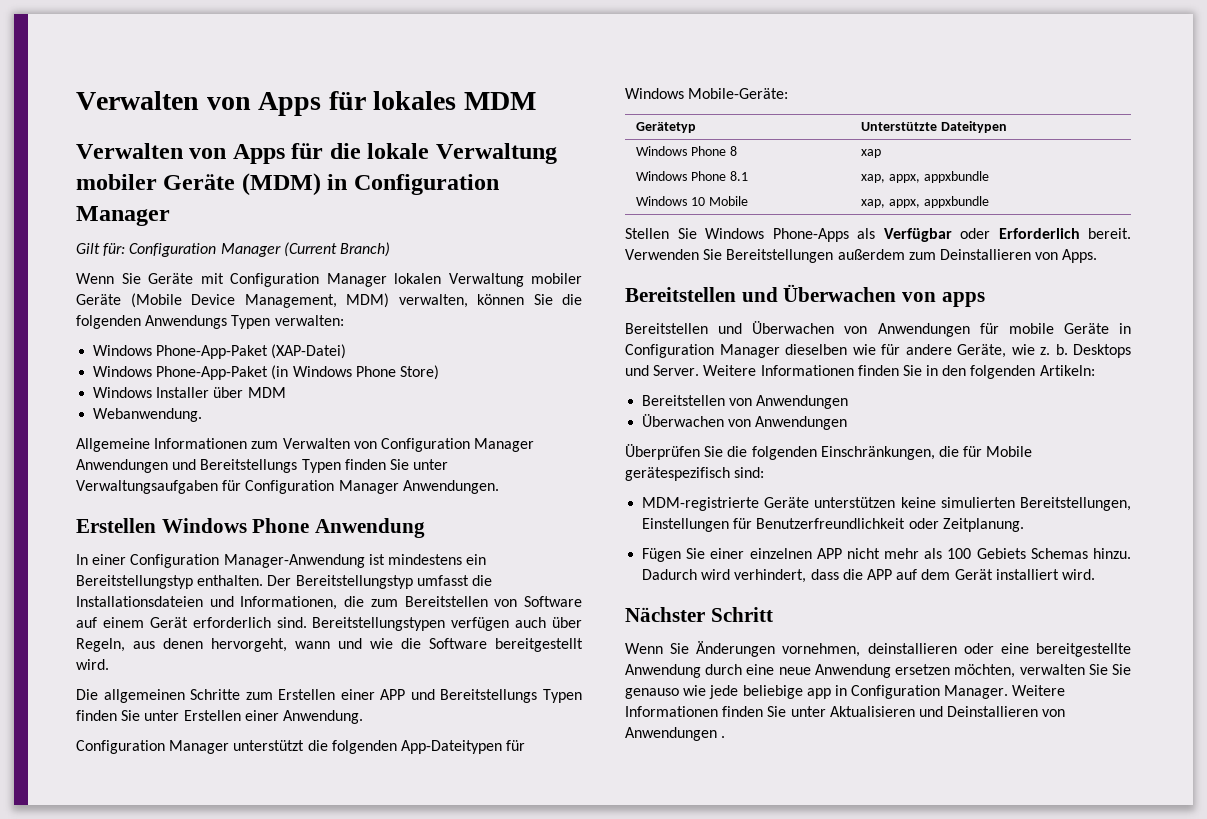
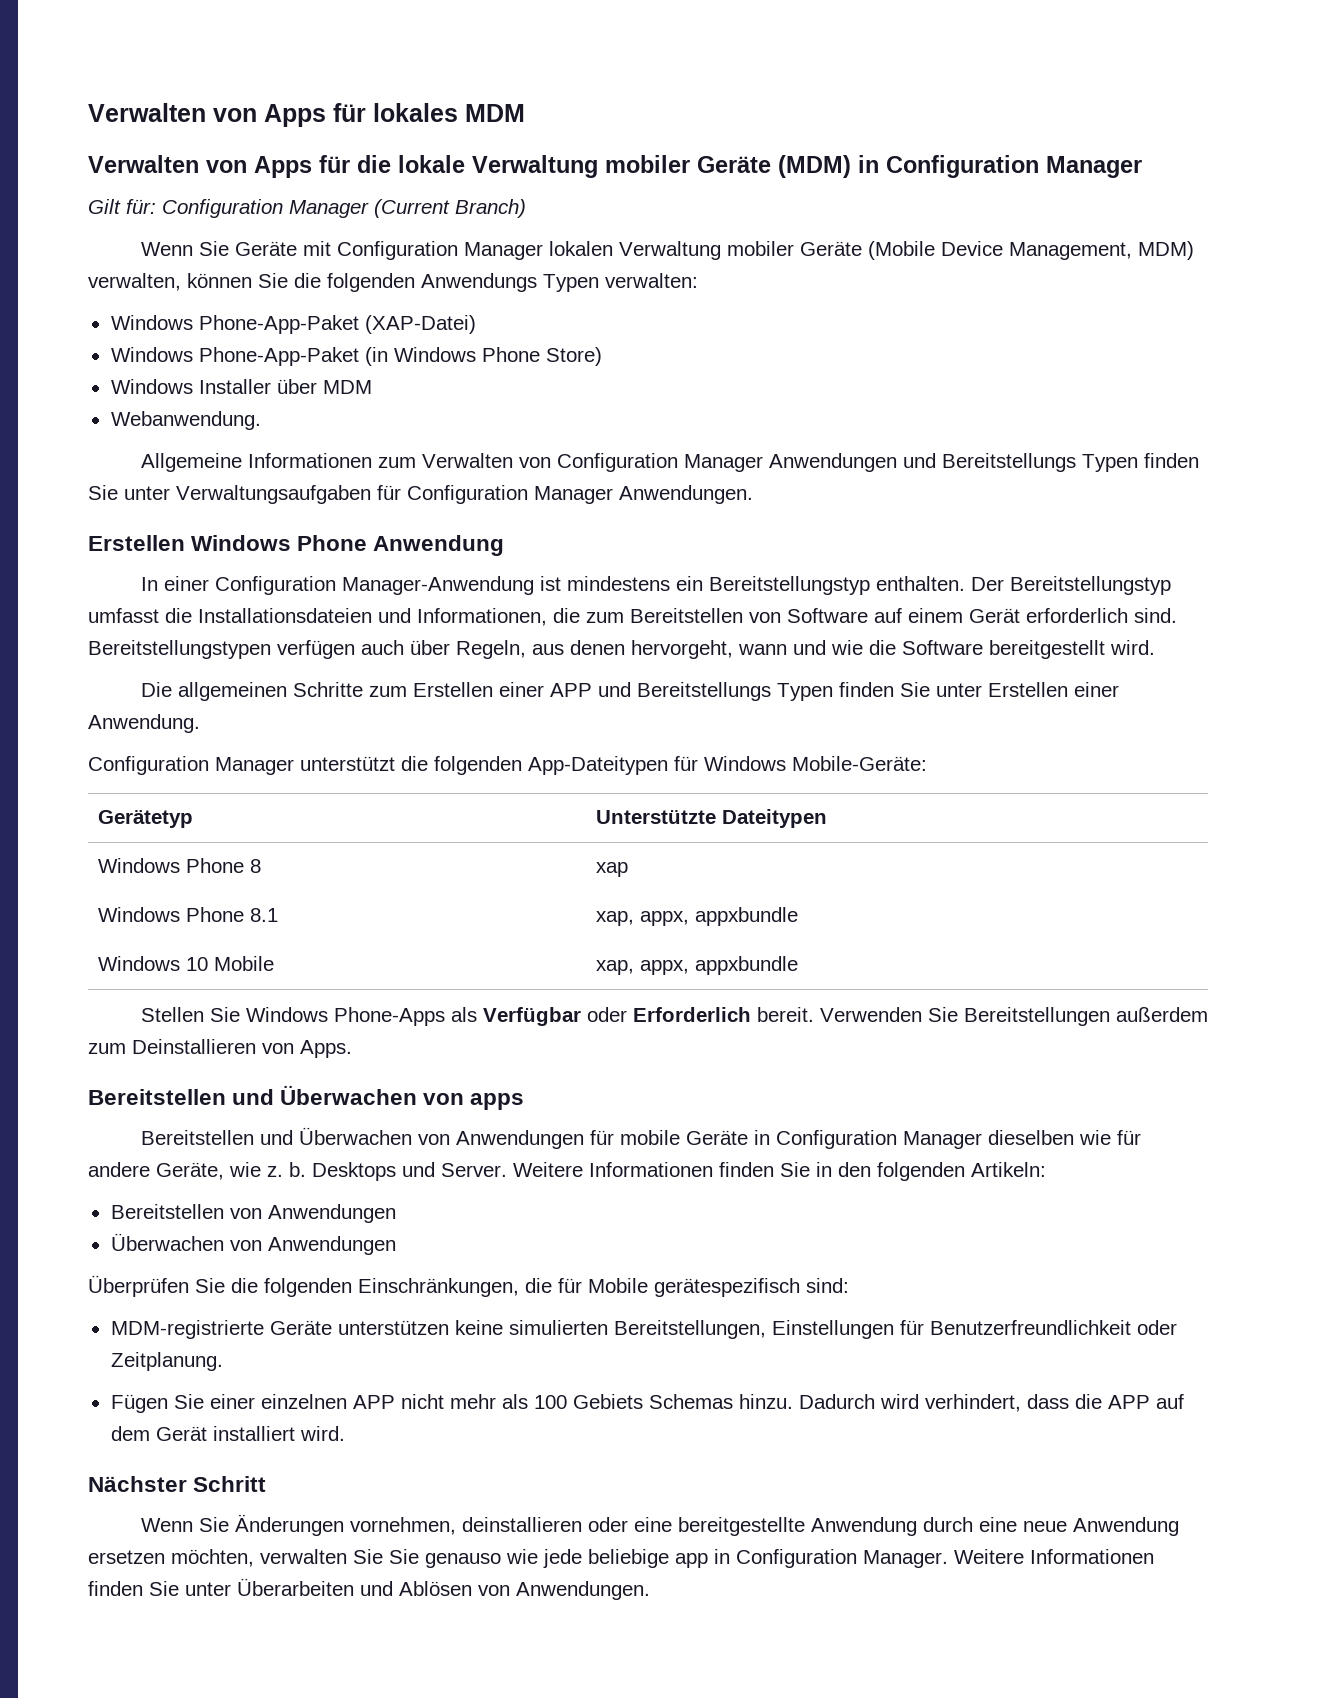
- Weitere Informationen finden Sie unter Aktualisieren und Deinstallieren von Anwendungen .
+ Weitere Informationen finden Sie unter Überarbeiten und Ablösen von Anwendungen.

